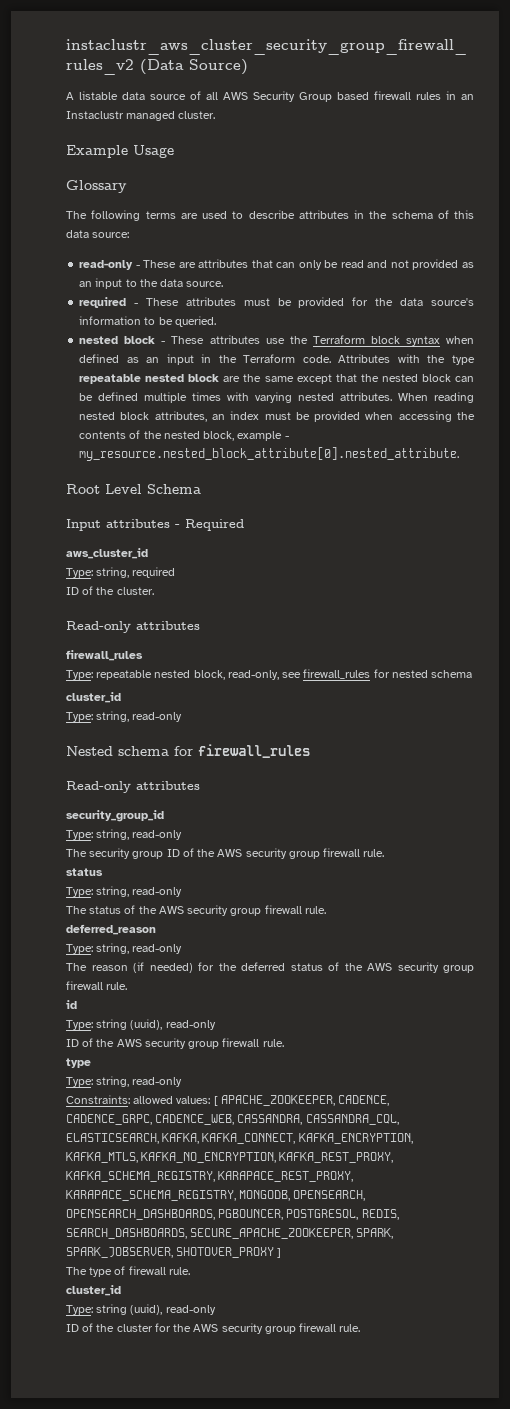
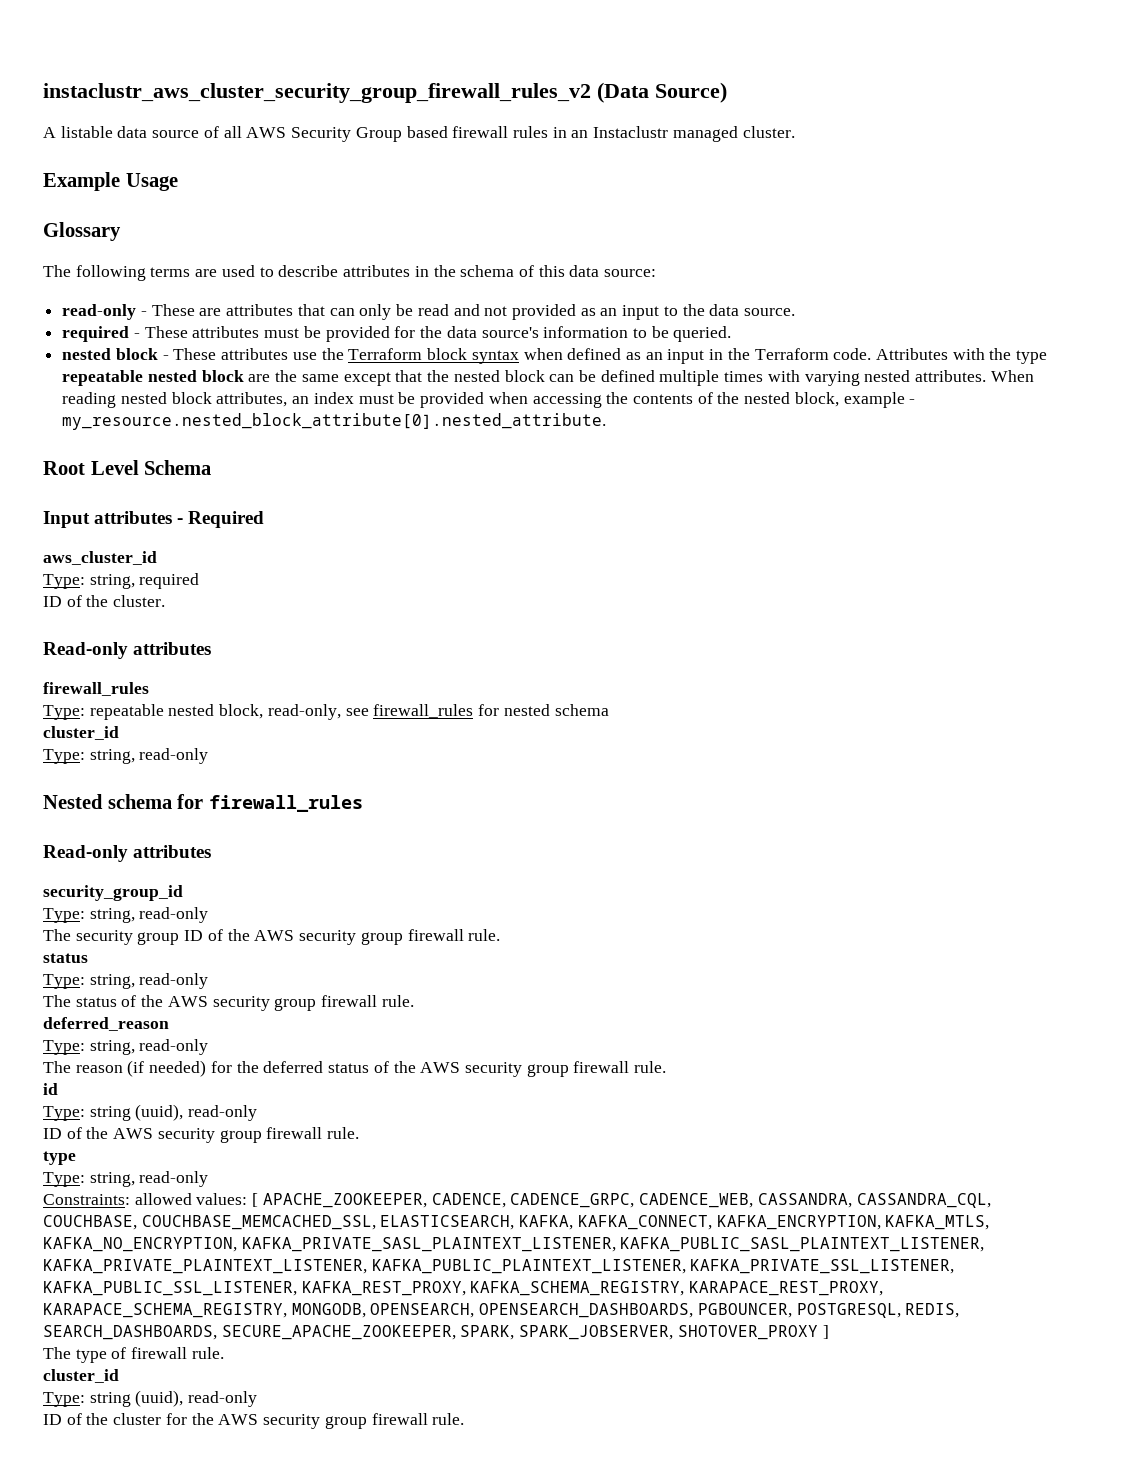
- Constraints: allowed values: [ APACHE_ZOOKEEPER, CADENCE, CADENCE_GRPC, CADENCE_WEB, CASSANDRA, CASSANDRA_CQL, ELASTICSEARCH, KAFKA, KAFKA_CONNECT, KAFKA_ENCRYPTION, KAFKA_MTLS, KAFKA_NO_ENCRYPTION, KAFKA_REST_PROXY, KAFKA_SCHEMA_REGISTRY, KARAPACE_REST_PROXY, KARAPACE_SCHEMA_REGISTRY, MONGODB, OPENSEARCH, OPENSEARCH_DASHBOARDS, PGBOUNCER, POSTGRESQL, REDIS, SEARCH_DASHBOARDS, SECURE_APACHE_ZOOKEEPER, SPARK, SPARK_JOBSERVER, SHOTOVER_PROXY ]
+ Constraints: allowed values: [ APACHE_ZOOKEEPER, CADENCE, CADENCE_GRPC, CADENCE_WEB, CASSANDRA, CASSANDRA_CQL, COUCHBASE, COUCHBASE_MEMCACHED_SSL, ELASTICSEARCH, KAFKA, KAFKA_CONNECT, KAFKA_ENCRYPTION, KAFKA_MTLS, KAFKA_NO_ENCRYPTION, KAFKA_PRIVATE_SASL_PLAINTEXT_LISTENER, KAFKA_PUBLIC_SASL_PLAINTEXT_LISTENER, KAFKA_PRIVATE_PLAINTEXT_LISTENER, KAFKA_PUBLIC_PLAINTEXT_LISTENER, KAFKA_PRIVATE_SSL_LISTENER, KAFKA_PUBLIC_SSL_LISTENER, KAFKA_REST_PROXY, KAFKA_SCHEMA_REGISTRY, KARAPACE_REST_PROXY, KARAPACE_SCHEMA_REGISTRY, MONGODB, OPENSEARCH, OPENSEARCH_DASHBOARDS, PGBOUNCER, POSTGRESQL, REDIS, SEARCH_DASHBOARDS, SECURE_APACHE_ZOOKEEPER, SPARK, SPARK_JOBSERVER, SHOTOVER_PROXY ]

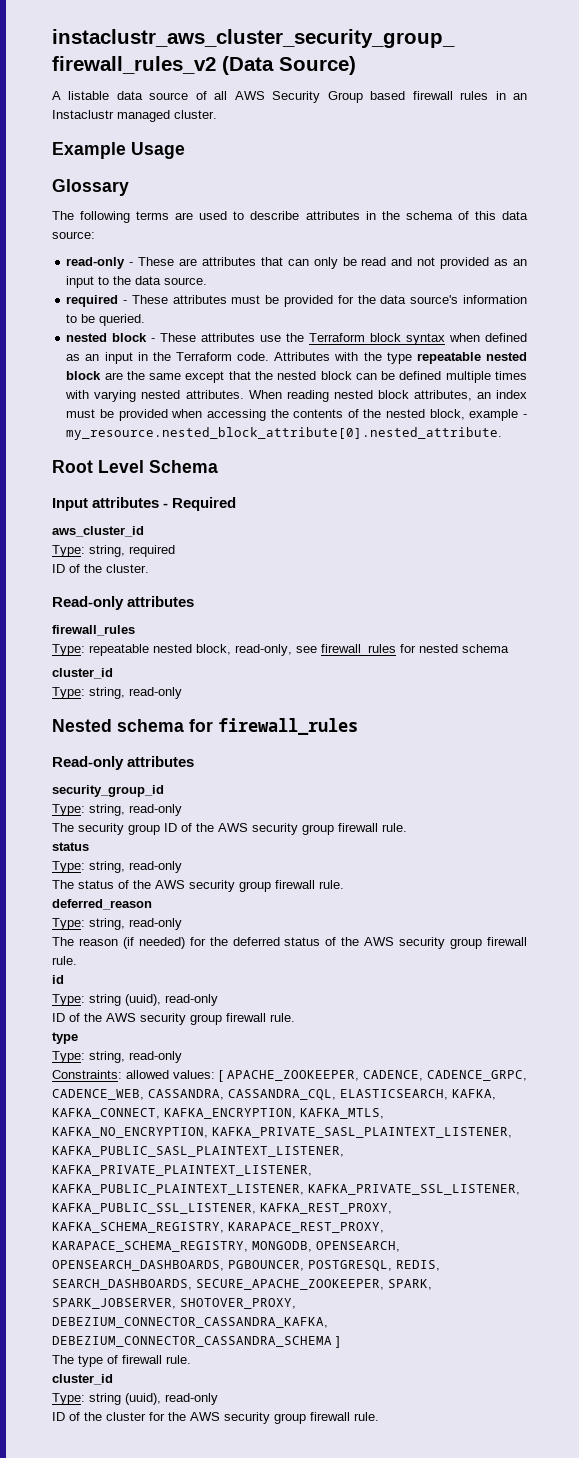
- Constraints: allowed values: [ APACHE_ZOOKEEPER, CADENCE, CADENCE_GRPC, CADENCE_WEB, CASSANDRA, CASSANDRA_CQL, COUCHBASE, COUCHBASE_MEMCACHED_SSL, ELASTICSEARCH, KAFKA, KAFKA_CONNECT, KAFKA_ENCRYPTION, KAFKA_MTLS, KAFKA_NO_ENCRYPTION, KAFKA_PRIVATE_SASL_PLAINTEXT_LISTENER, KAFKA_PUBLIC_SASL_PLAINTEXT_LISTENER, KAFKA_PRIVATE_PLAINTEXT_LISTENER, KAFKA_PUBLIC_PLAINTEXT_LISTENER, KAFKA_PRIVATE_SSL_LISTENER, KAFKA_PUBLIC_SSL_LISTENER, KAFKA_REST_PROXY, KAFKA_SCHEMA_REGISTRY, KARAPACE_REST_PROXY, KARAPACE_SCHEMA_REGISTRY, MONGODB, OPENSEARCH, OPENSEARCH_DASHBOARDS, PGBOUNCER, POSTGRESQL, REDIS, SEARCH_DASHBOARDS, SECURE_APACHE_ZOOKEEPER, SPARK, SPARK_JOBSERVER, SHOTOVER_PROXY ]
+ Constraints: allowed values: [ APACHE_ZOOKEEPER, CADENCE, CADENCE_GRPC, CADENCE_WEB, CASSANDRA, CASSANDRA_CQL, ELASTICSEARCH, KAFKA, KAFKA_CONNECT, KAFKA_ENCRYPTION, KAFKA_MTLS, KAFKA_NO_ENCRYPTION, KAFKA_PRIVATE_SASL_PLAINTEXT_LISTENER, KAFKA_PUBLIC_SASL_PLAINTEXT_LISTENER, KAFKA_PRIVATE_PLAINTEXT_LISTENER, KAFKA_PUBLIC_PLAINTEXT_LISTENER, KAFKA_PRIVATE_SSL_LISTENER, KAFKA_PUBLIC_SSL_LISTENER, KAFKA_REST_PROXY, KAFKA_SCHEMA_REGISTRY, KARAPACE_REST_PROXY, KARAPACE_SCHEMA_REGISTRY, MONGODB, OPENSEARCH, OPENSEARCH_DASHBOARDS, PGBOUNCER, POSTGRESQL, REDIS, SEARCH_DASHBOARDS, SECURE_APACHE_ZOOKEEPER, SPARK, SPARK_JOBSERVER, SHOTOVER_PROXY, DEBEZIUM_CONNECTOR_CASSANDRA_KAFKA, DEBEZIUM_CONNECTOR_CASSANDRA_SCHEMA ]

